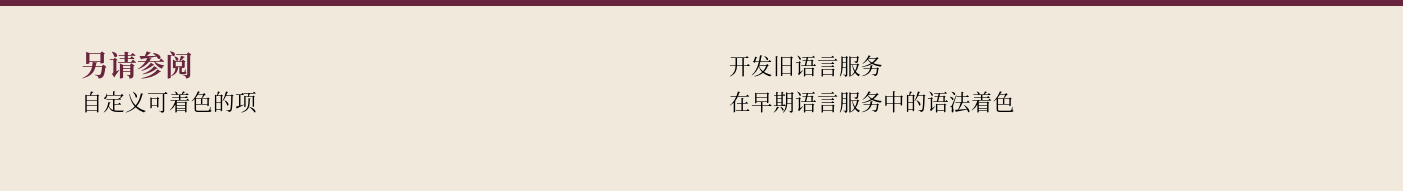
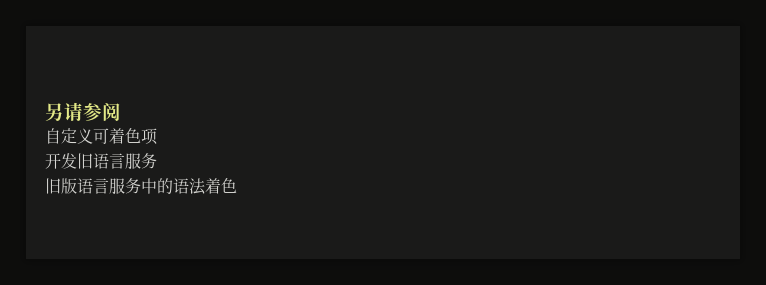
- 自定义可着色的项
+ 自定义可着色项
- 在早期语言服务中的语法着色
+ 旧版语言服务中的语法着色

